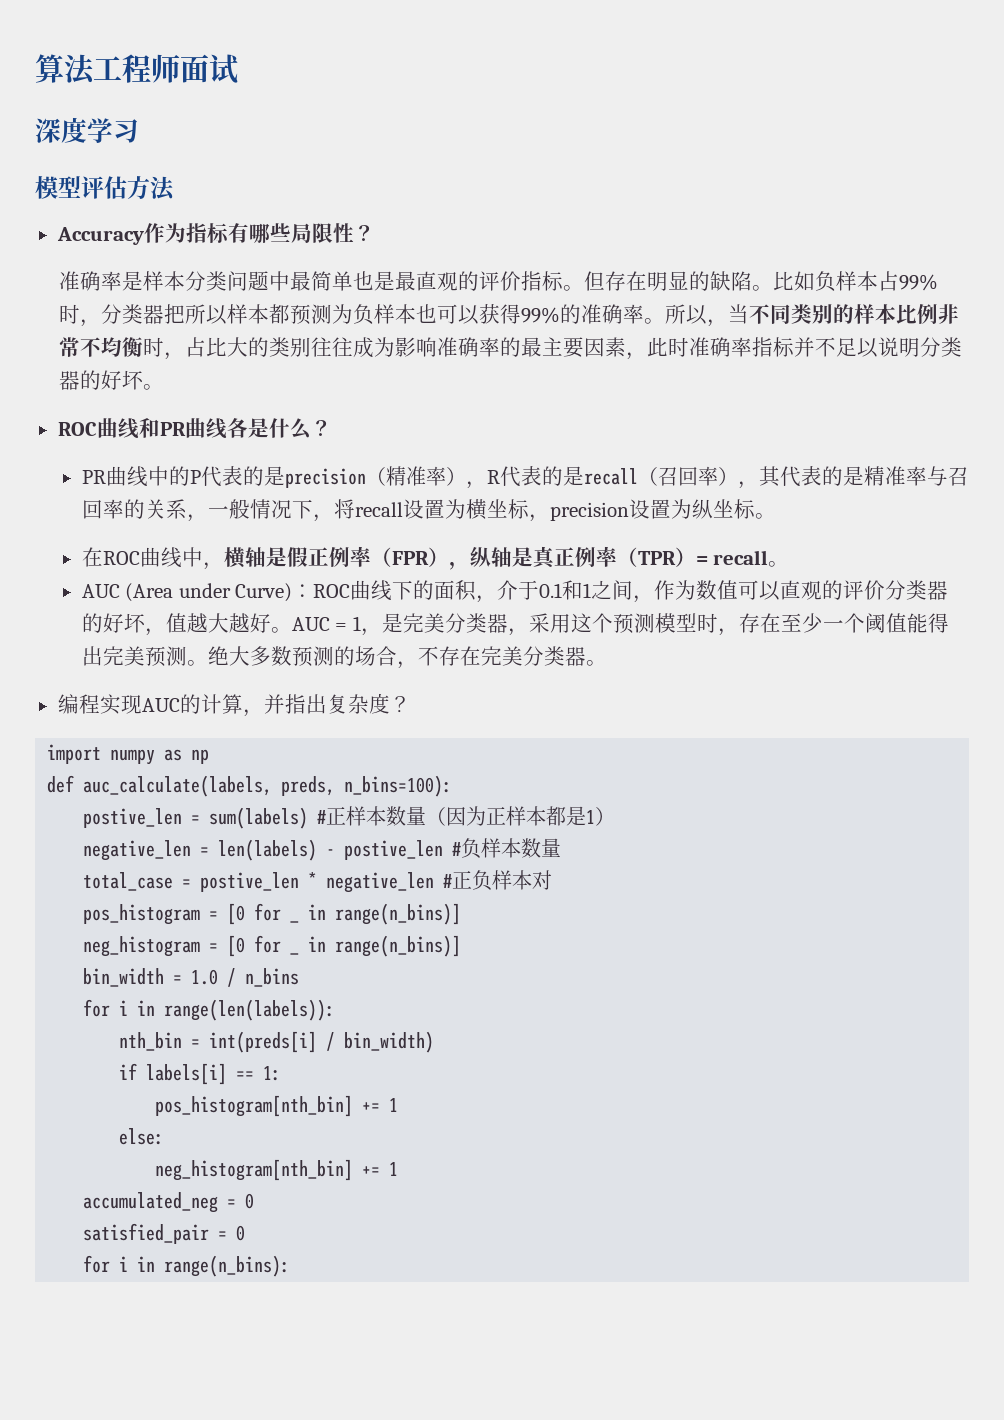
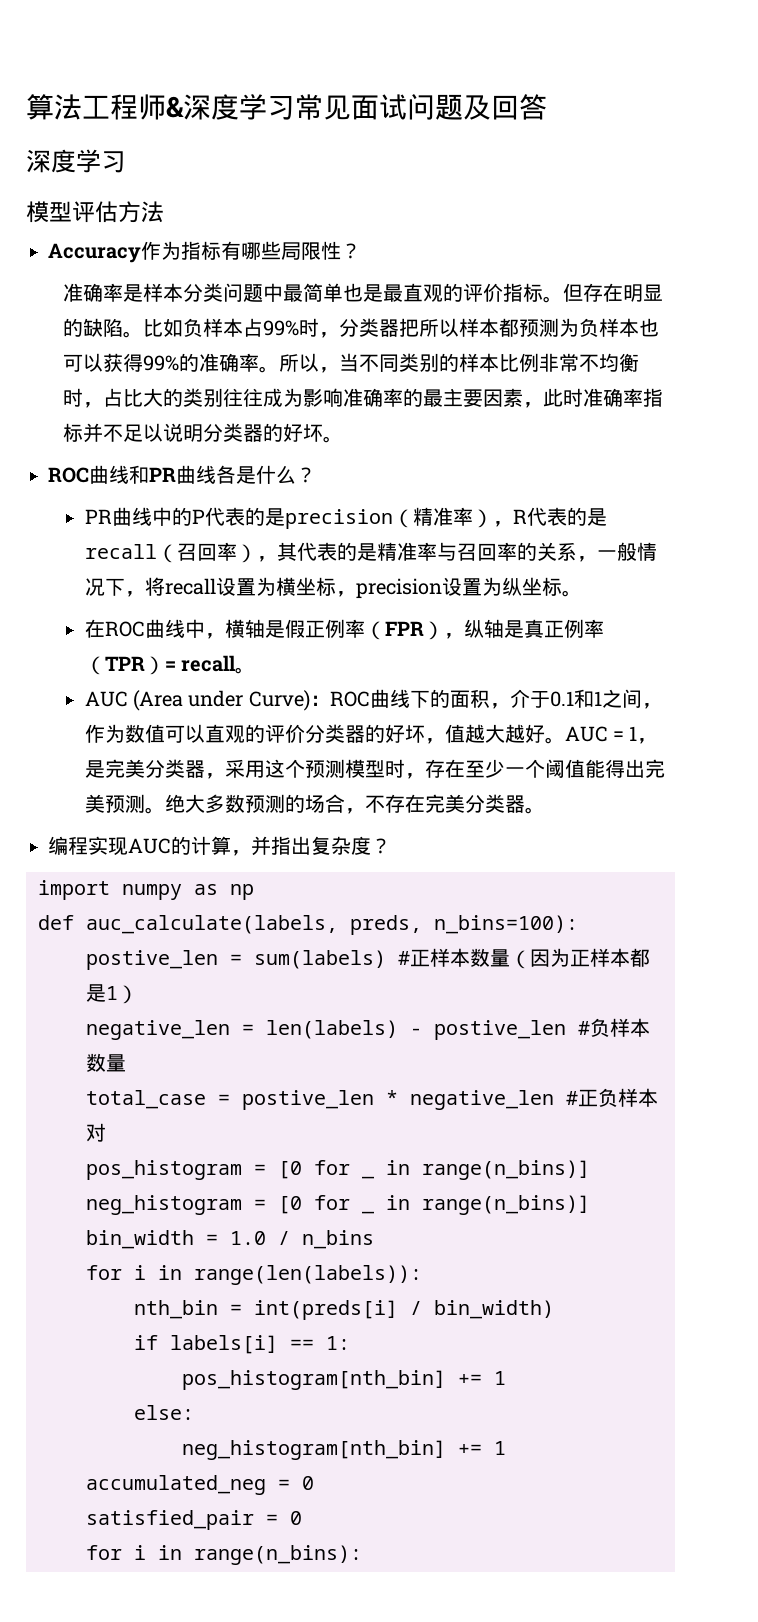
- 算法工程师面试
+ 算法工程师&深度学习常见面试问题及回答

